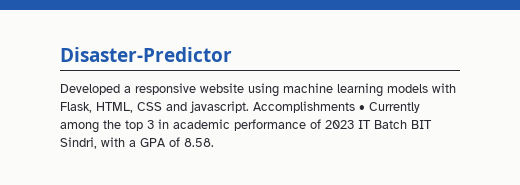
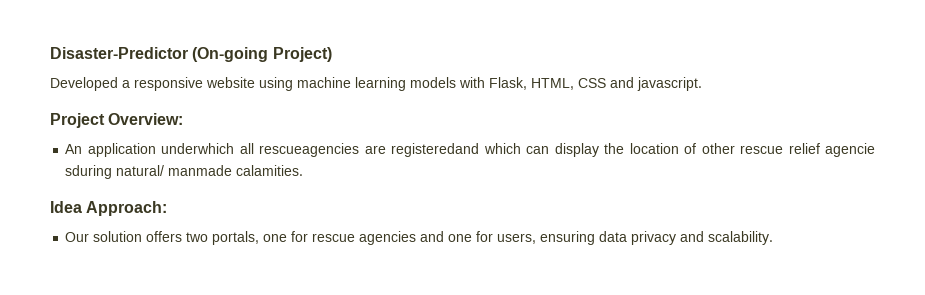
- Disaster-Predictor
+ Disaster-Predictor (On-going Project)
- Developed a responsive website using machine learning models with Flask, HTML, CSS and javascript. Accomplishments • Currently among the top 3 in academic performance of 2023 IT Batch BIT Sindri, with a GPA of 8.58.
+ Developed a responsive website using machine learning models with Flask, HTML, CSS and javascript.
+ Project Overview:
+ An application underwhich all rescueagencies are registeredand which can display the location of other rescue relief agencie sduring natural/ manmade calamities.
+ Idea Approach:
+ Our solution offers two portals, one for rescue agencies and one for users, ensuring data privacy and scalability.

